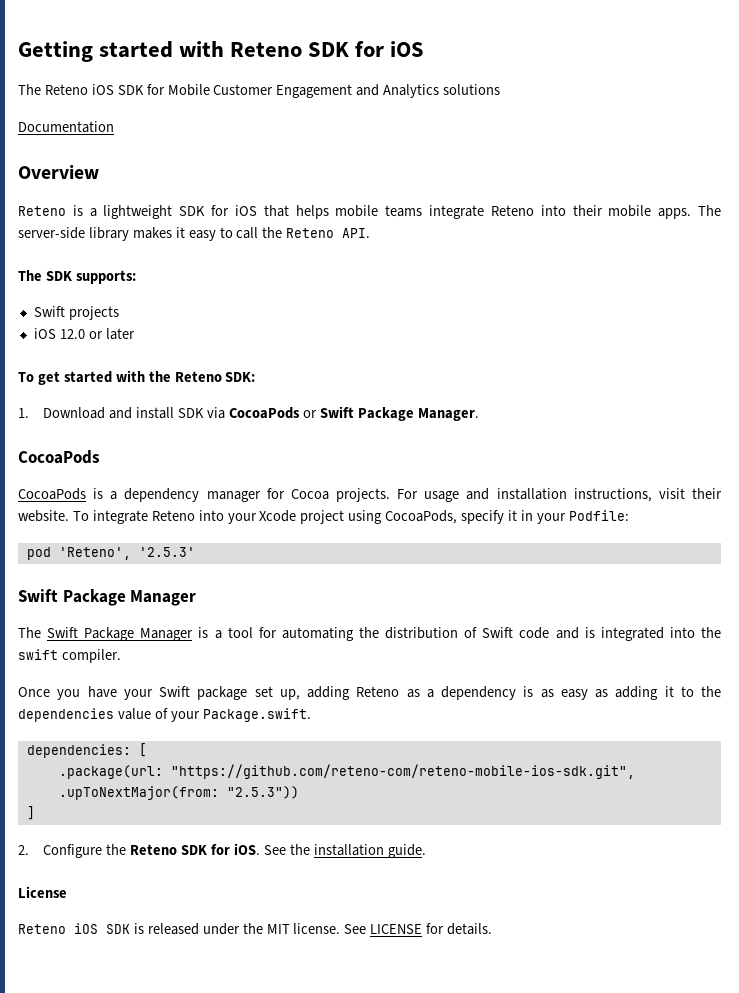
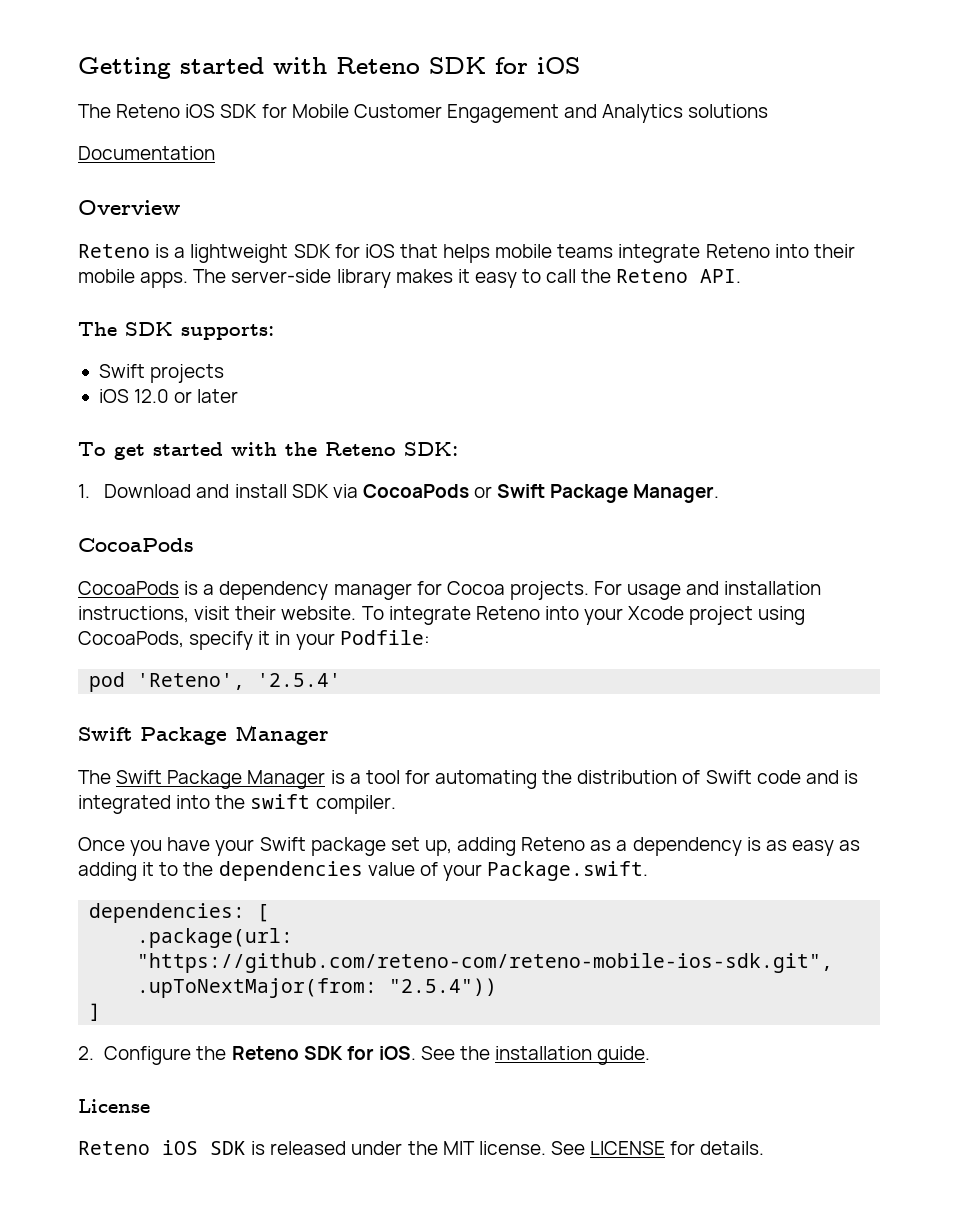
- pod 'Reteno', '2.5.3'
+ pod 'Reteno', '2.5.4'
- .package(url: "https://github.com/reteno-com/reteno-mobile-ios-sdk.git", .upToNextMajor(from: "2.5.3"))
+ .package(url: "https://github.com/reteno-com/reteno-mobile-ios-sdk.git", .upToNextMajor(from: "2.5.4"))

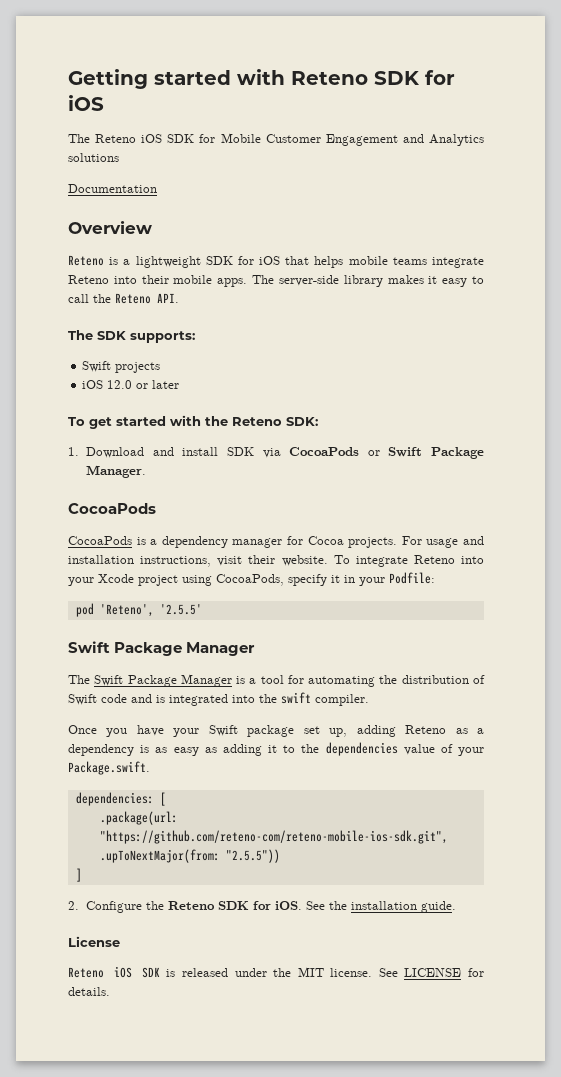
- pod 'Reteno', '2.5.4'
+ pod 'Reteno', '2.5.5'
- .package(url: "https://github.com/reteno-com/reteno-mobile-ios-sdk.git", .upToNextMajor(from: "2.5.4"))
+ .package(url: "https://github.com/reteno-com/reteno-mobile-ios-sdk.git", .upToNextMajor(from: "2.5.5"))

